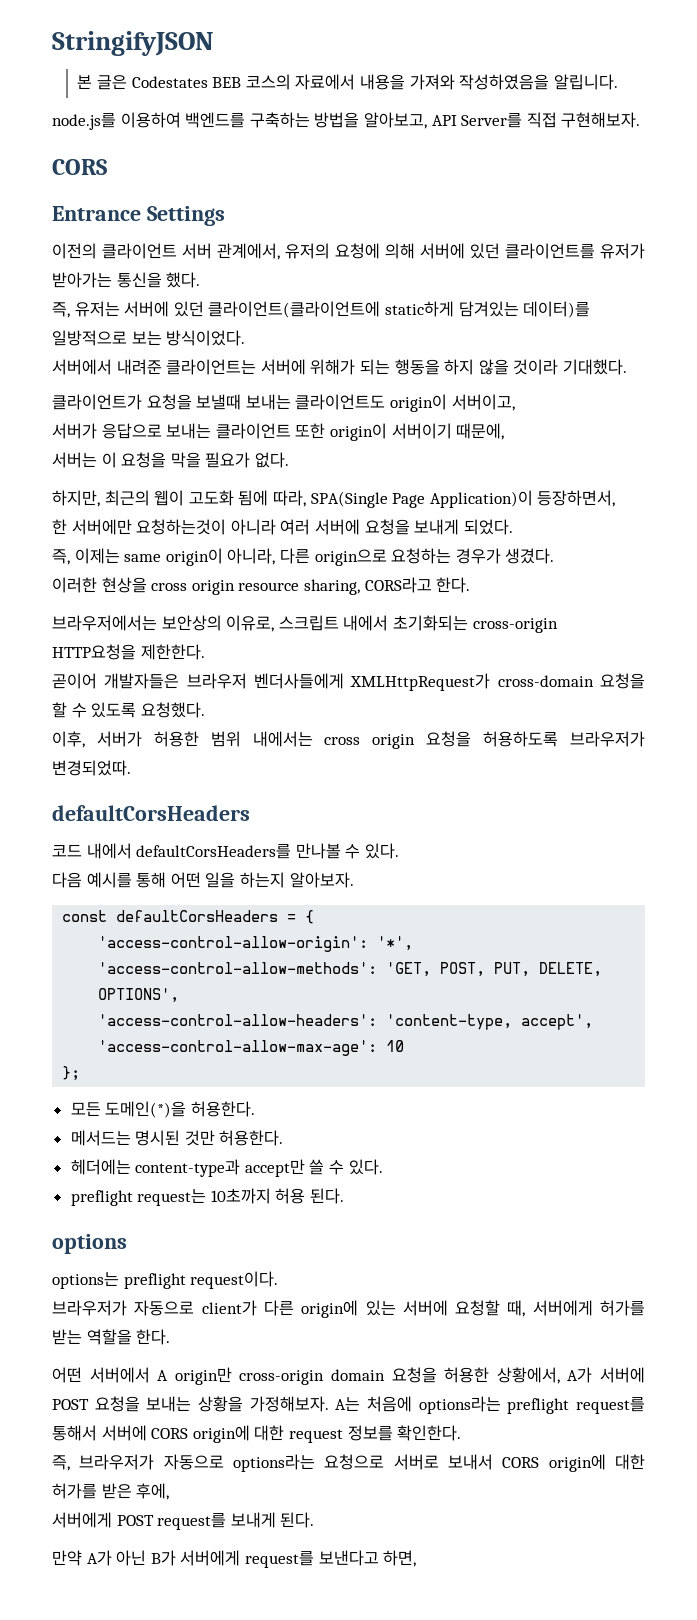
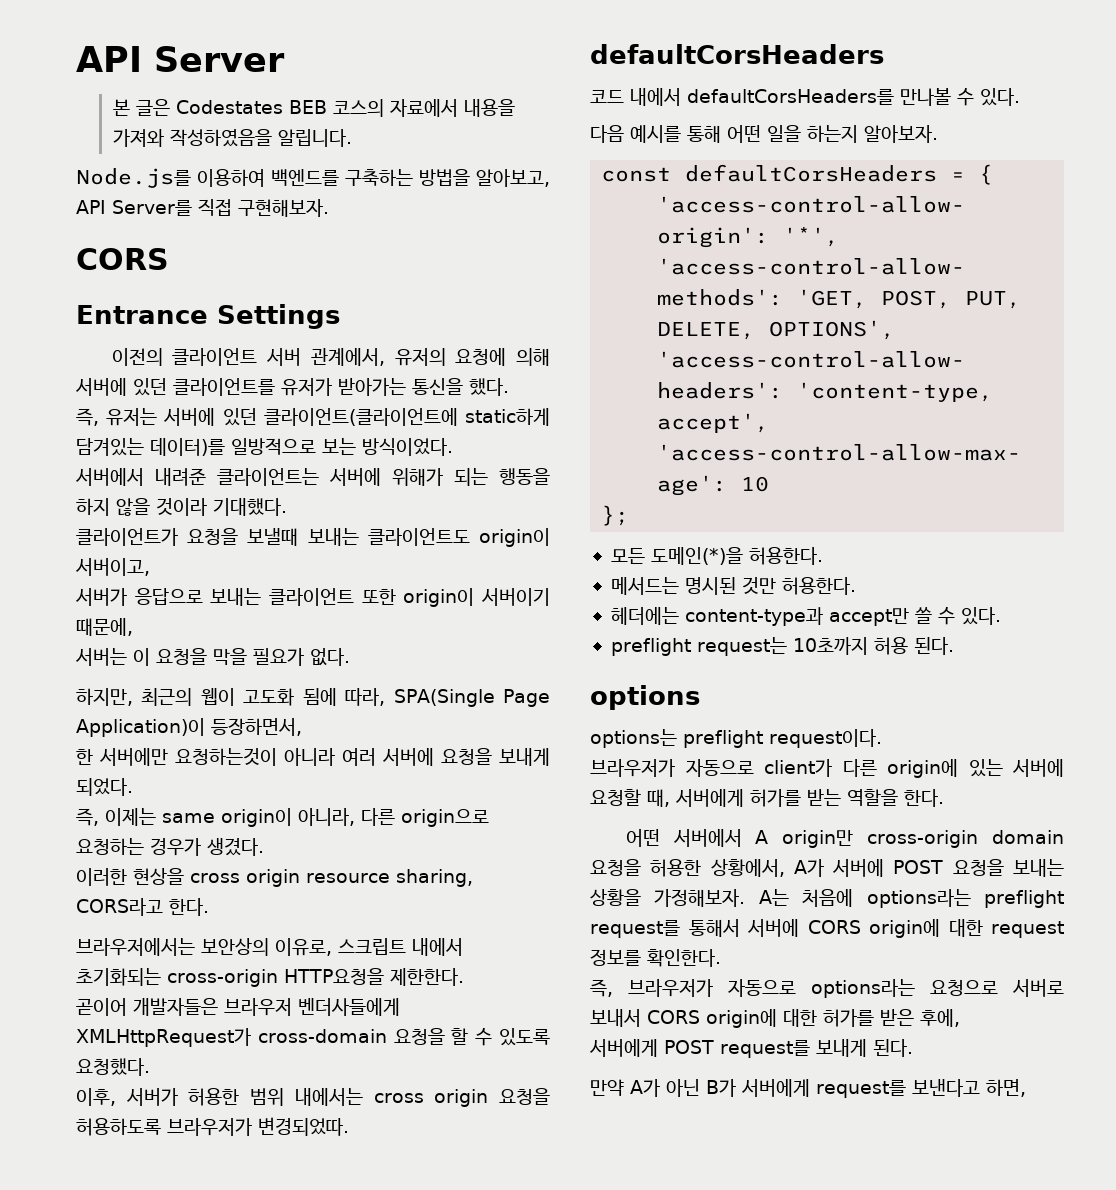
- StringifyJSON
+ API Server
- node.js를 이용하여 백엔드를 구축하는 방법을 알아보고, API Server를 직접 구현해보자.
+ Node.js를 이용하여 백엔드를 구축하는 방법을 알아보고, API Server를 직접 구현해보자.

